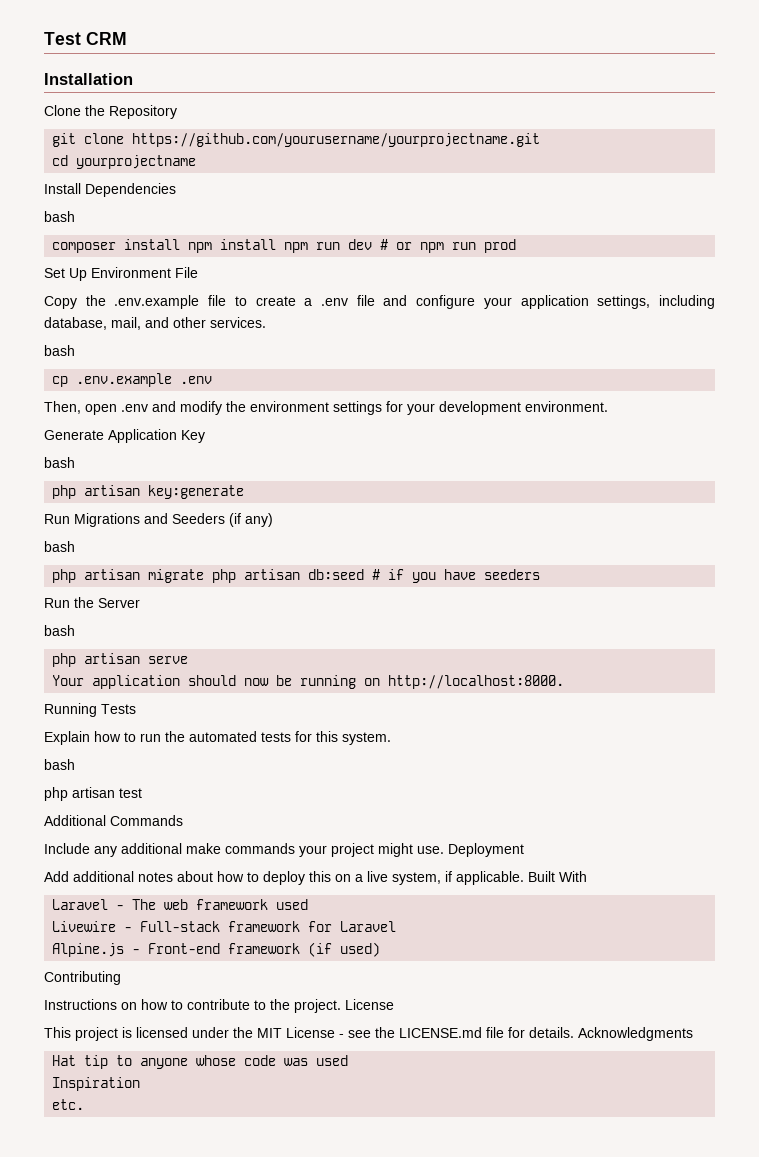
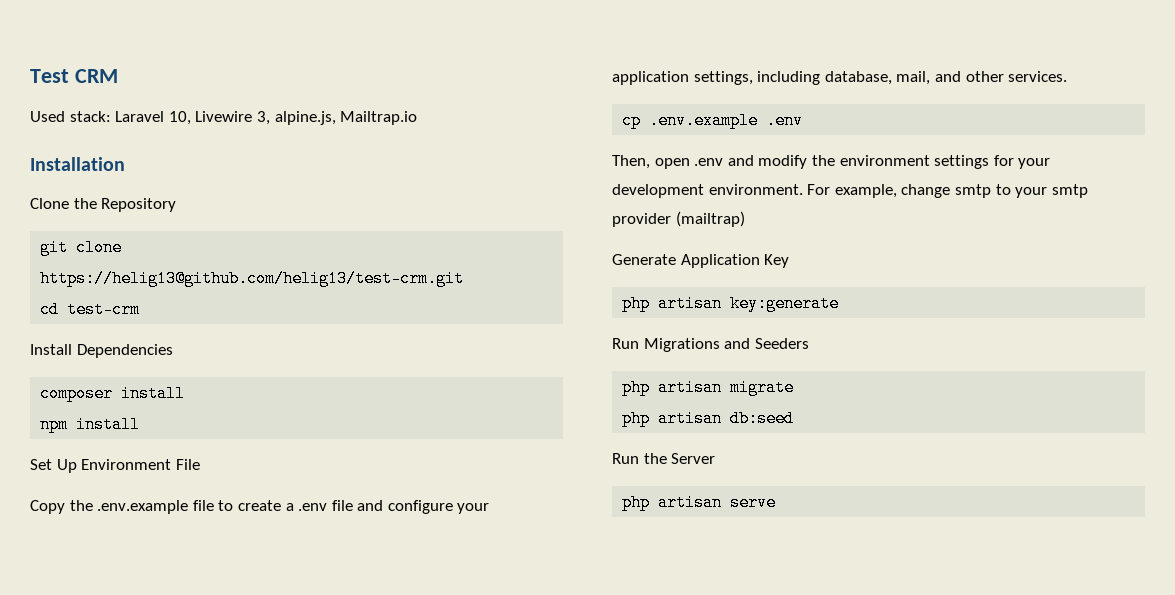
+ Used stack: Laravel 10, Livewire 3, alpine.js, Mailtrap.io
- git clone https://github.com/yourusername/yourprojectname.git
+ git clone https://helig13@github.com/helig13/test-crm.git
- cd yourprojectname
+ cd test-crm
  Install Dependencies
- bash
- composer install npm install npm run dev # or npm run prod
+ composer install
+ npm install
  Copy the .env.example file to create a .env file and configure your application settings, including database, mail, and other services.
- bash
+ For example, change smtp to your smtp provider (mailtrap)
  Generate Application Key
- bash
- Run Migrations and Seeders (if any)
- bash
+ Run Migrations and Seeders
- php artisan migrate php artisan db:seed # if you have seeders
+ php artisan migrate
+ php artisan db:seed
  Run the Server
- bash
- Your application should now be running on http://localhost:8000.
- Running Tests
- Explain how to run the automated tests for this system.
- bash
- php artisan test
- Additional Commands
- Include any additional make commands your project might use. Deployment
- Add additional notes about how to deploy this on a live system, if applicable. Built With
- Laravel - The web framework used
- Livewire - Full-stack framework for Laravel
- Alpine.js - Front-end framework (if used)
- Contributing
- Instructions on how to contribute to the project. License
- This project is licensed under the MIT License - see the LICENSE.md file for details. Acknowledgments
- Hat tip to anyone whose code was used
- Inspiration
- etc.

